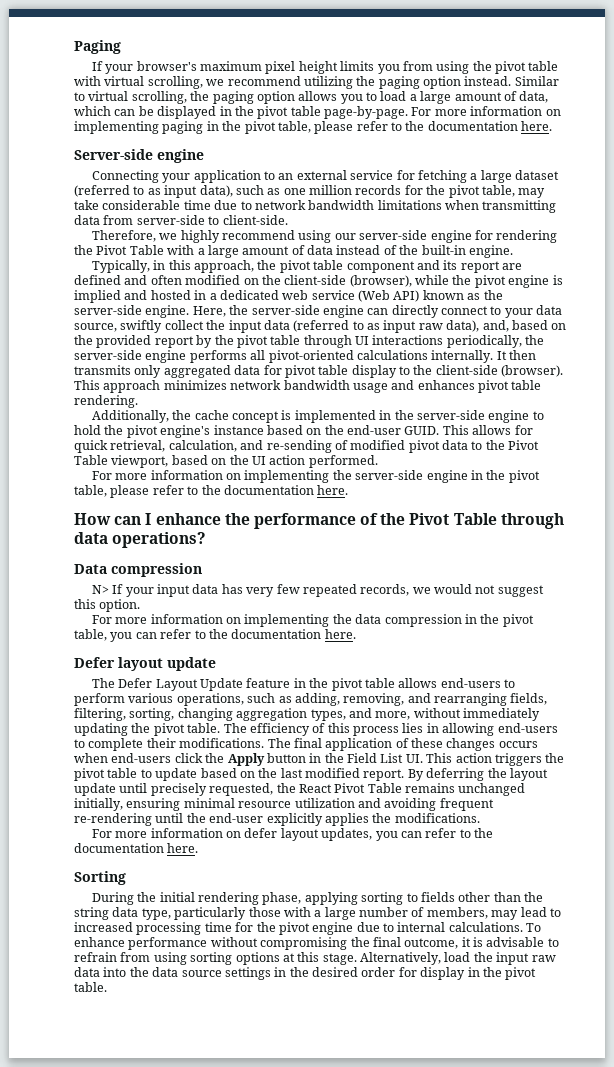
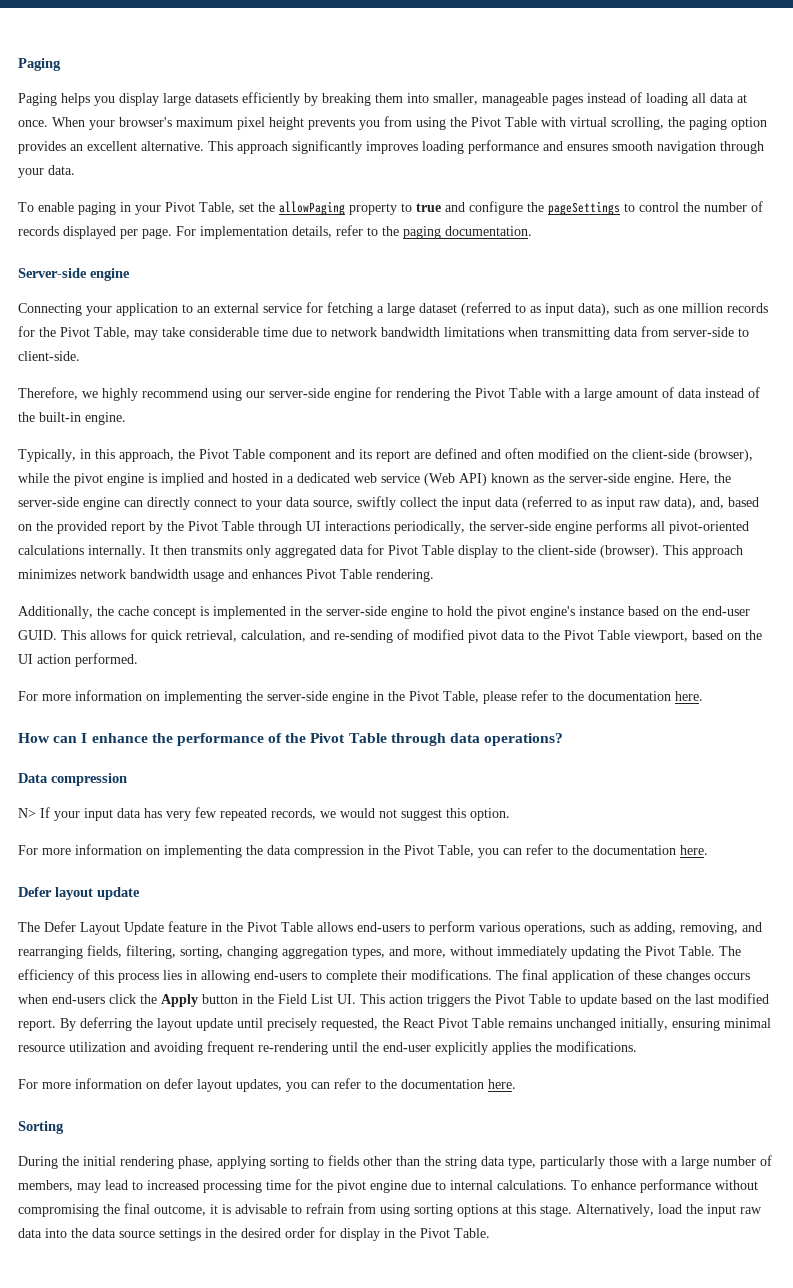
- If your browser's maximum pixel height limits you from using the pivot table with virtual scrolling, we recommend utilizing the paging option instead. Similar to virtual scrolling, the paging option allows you to load a large amount of data, which can be displayed in the pivot table page-by-page. For more information on implementing paging in the pivot table, please refer to the documentation here.
+ Paging helps you display large datasets efficiently by breaking them into smaller, manageable pages instead of loading all data at once. When your browser's maximum pixel height prevents you from using the Pivot Table with virtual scrolling, the paging option provides an excellent alternative. This approach significantly improves loading performance and ensures smooth navigation through your data.
+ To enable paging in your Pivot Table, set the allowPaging property to true and configure the pageSettings to control the number of records displayed per page. For implementation details, refer to the paging documentation.
- Connecting your application to an external service for fetching a large dataset (referred to as input data), such as one million records for the pivot table, may take considerable time due to network bandwidth limitations when transmitting data from server-side to client-side.
+ Connecting your application to an external service for fetching a large dataset (referred to as input data), such as one million records for the Pivot Table, may take considerable time due to network bandwidth limitations when transmitting data from server-side to client-side.
- Typically, in this approach, the pivot table component and its report are defined and often modified on the client-side (browser), while the pivot engine is implied and hosted in a dedicated web service (Web API) known as the server-side engine.
+ Typically, in this approach, the Pivot Table component and its report are defined and often modified on the client-side (browser), while the pivot engine is implied and hosted in a dedicated web service (Web API) known as the server-side engine.
- Here, the server-side engine can directly connect to your data source, swiftly collect the input data (referred to as input raw data), and, based on the provided report by the pivot table through UI interactions periodically, the server-side engine performs all pivot-oriented calculations internally.
+ Here, the server-side engine can directly connect to your data source, swiftly collect the input data (referred to as input raw data), and, based on the provided report by the Pivot Table through UI interactions periodically, the server-side engine performs all pivot-oriented calculations internally.
- It then transmits only aggregated data for pivot table display to the client-side (browser).
+ It then transmits only aggregated data for Pivot Table display to the client-side (browser).
- This approach minimizes network bandwidth usage and enhances pivot table rendering.
+ This approach minimizes network bandwidth usage and enhances Pivot Table rendering.
- For more information on implementing the server-side engine in the pivot table, please refer to the documentation here.
+ For more information on implementing the server-side engine in the Pivot Table, please refer to the documentation here.
- For more information on implementing the data compression in the pivot table, you can refer to the documentation here.
+ For more information on implementing the data compression in the Pivot Table, you can refer to the documentation here.
- The Defer Layout Update feature in the pivot table allows end-users to perform various operations, such as adding, removing, and rearranging fields, filtering, sorting, changing aggregation types, and more, without immediately updating the pivot table.
+ The Defer Layout Update feature in the Pivot Table allows end-users to perform various operations, such as adding, removing, and rearranging fields, filtering, sorting, changing aggregation types, and more, without immediately updating the Pivot Table.
- The final application of these changes occurs when end-users click the Apply button in the Field List UI. This action triggers the pivot table to update based on the last modified report.
+ The final application of these changes occurs when end-users click the Apply button in the Field List UI. This action triggers the Pivot Table to update based on the last modified report.
- Alternatively, load the input raw data into the data source settings in the desired order for display in the pivot table.
+ Alternatively, load the input raw data into the data source settings in the desired order for display in the Pivot Table.

